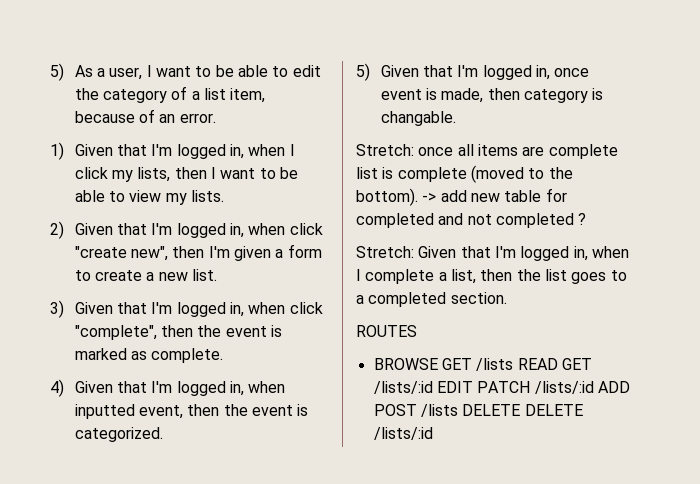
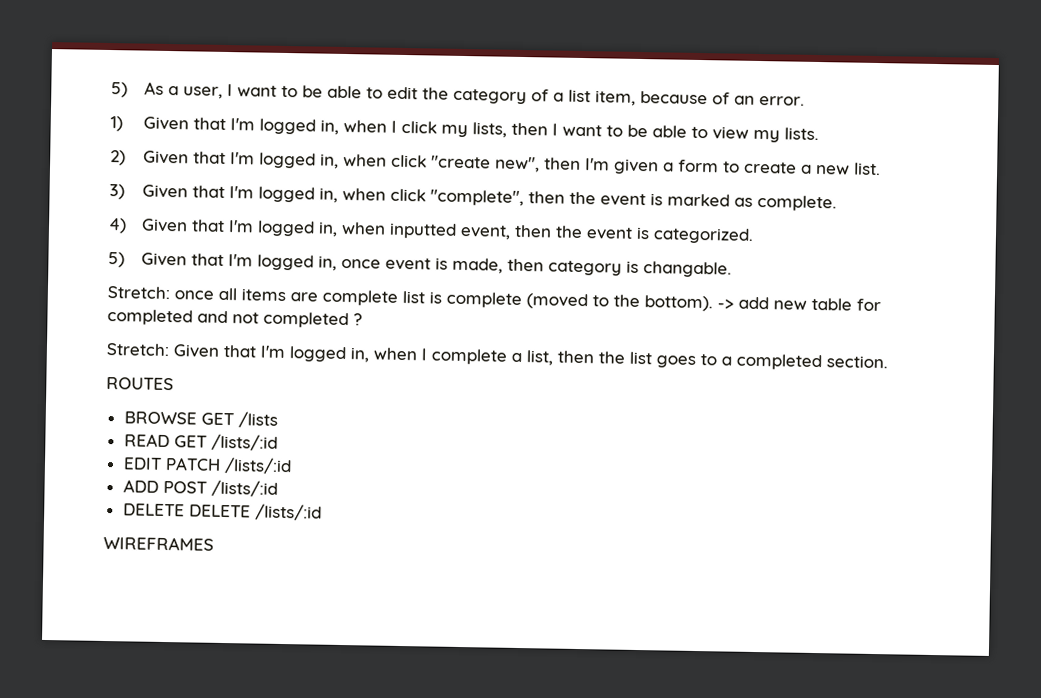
- BROWSE GET /lists READ GET /lists/:id EDIT PATCH /lists/:id ADD POST /lists DELETE DELETE /lists/:id
+ BROWSE GET /lists
+ READ GET /lists/:id
+ EDIT PATCH /lists/:id
+ ADD POST /lists/:id
+ DELETE DELETE /lists/:id
+ WIREFRAMES

